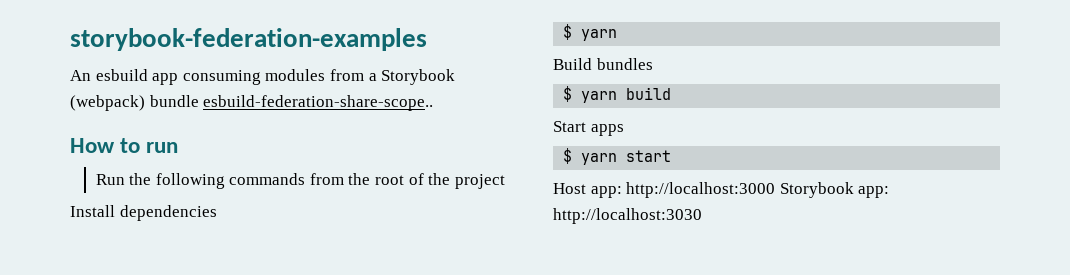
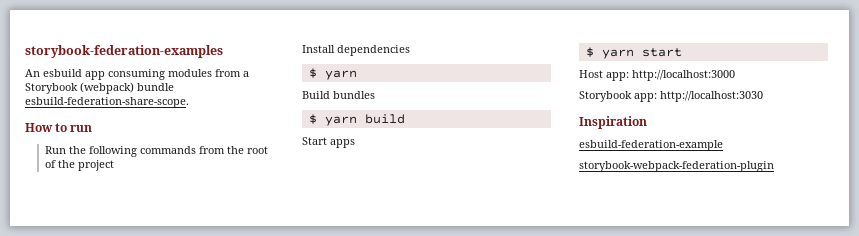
- An esbuild app consuming modules from a Storybook (webpack) bundle esbuild-federation-share-scope..
+ An esbuild app consuming modules from a Storybook (webpack) bundle esbuild-federation-share-scope.
- Host app: http://localhost:3000 Storybook app: http://localhost:3030
+ Host app: http://localhost:3000
+ Storybook app: http://localhost:3030
+ Inspiration
+ esbuild-federation-example
+ storybook-webpack-federation-plugin

